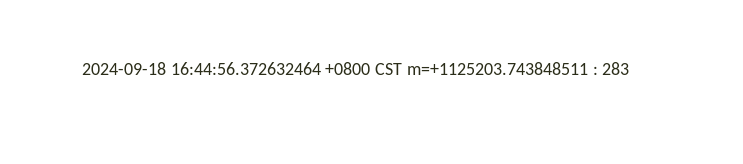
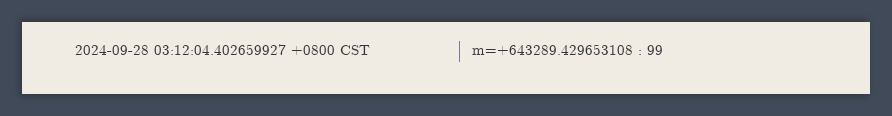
- 2024-09-18 16:44:56.372632464 +0800 CST m=+1125203.743848511 : 283
+ 2024-09-28 03:12:04.402659927 +0800 CST m=+643289.429653108 : 99

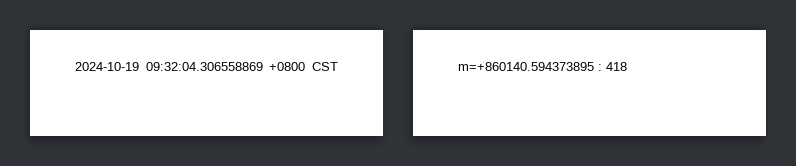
- 2024-09-28 03:12:04.402659927 +0800 CST m=+643289.429653108 : 99
+ 2024-10-19 09:32:04.306558869 +0800 CST m=+860140.594373895 : 418

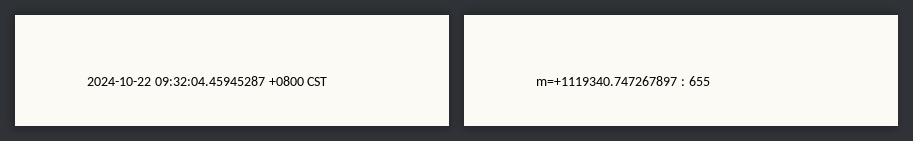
- 2024-10-19 09:32:04.306558869 +0800 CST m=+860140.594373895 : 418
+ 2024-10-22 09:32:04.45945287 +0800 CST m=+1119340.747267897 : 655

